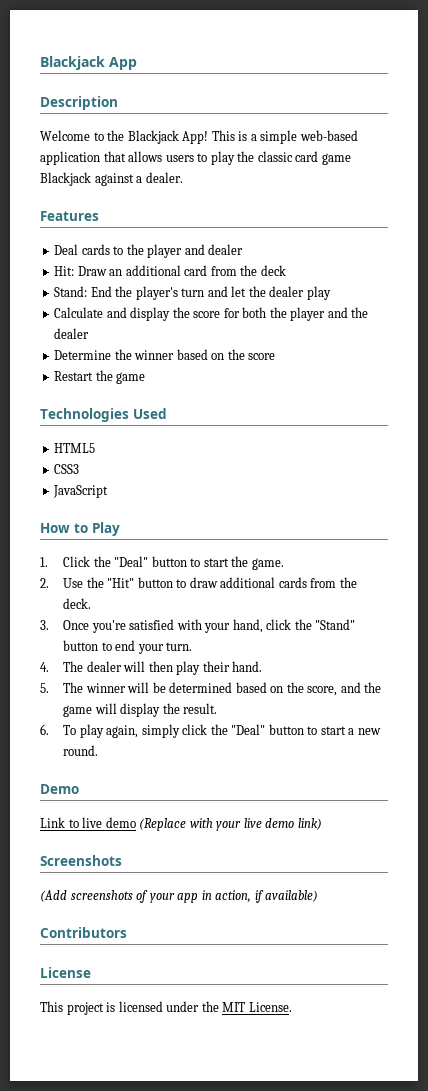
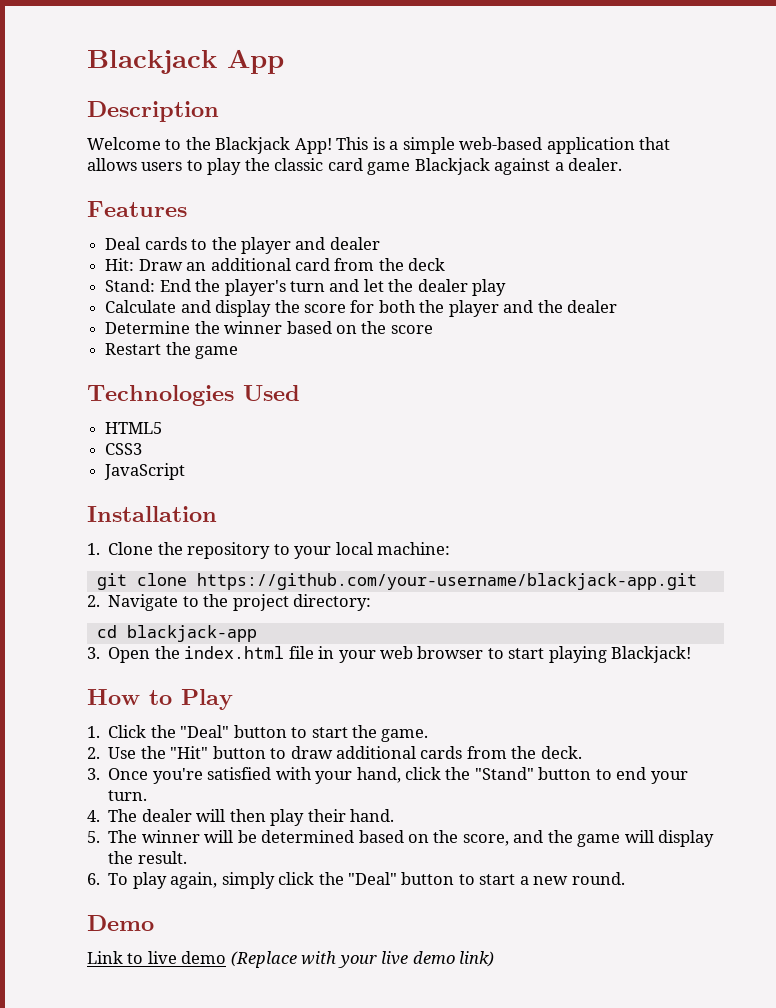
+ Installation
+ 1. Clone the repository to your local machine:
+ git clone https://github.com/your-username/blackjack-app.git
+ 2. Navigate to the project directory:
+ cd blackjack-app
+ 3. Open the index.html file in your web browser to start playing Blackjack!
- Screenshots
- (Add screenshots of your app in action, if available)
- Contributors
- License
- This project is licensed under the MIT License.

